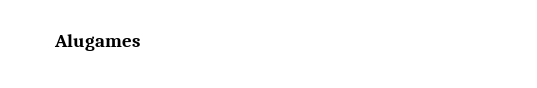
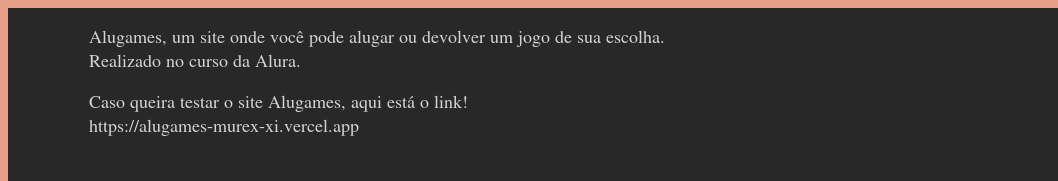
- Alugames
+ Alugames, um site onde você pode alugar ou devolver um jogo de sua escolha.
+ Realizado no curso da Alura.
+ Caso queira testar o site Alugames, aqui está o link!
+ https://alugames-murex-xi.vercel.app

